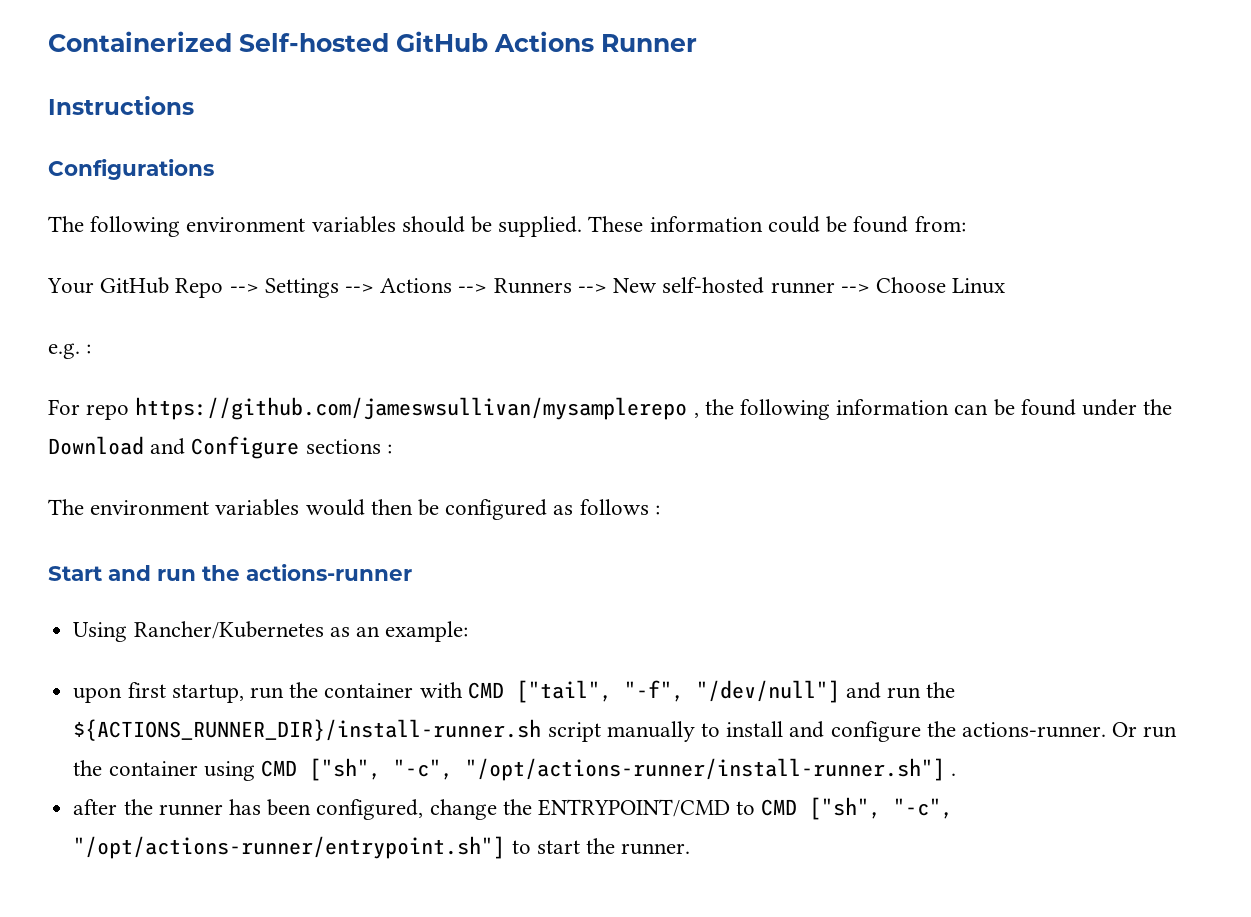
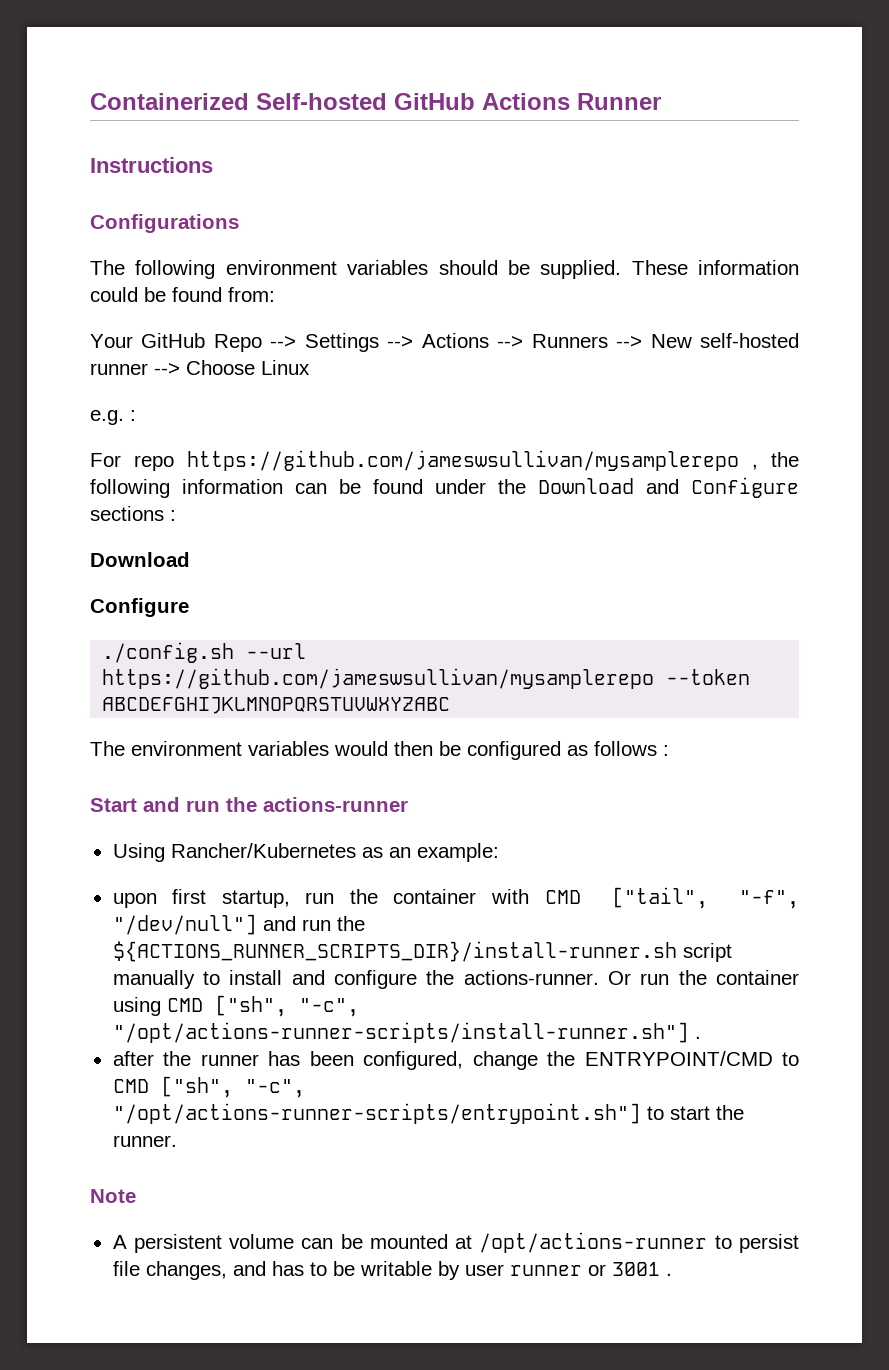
  For repo https://github.com/jameswsullivan/mysamplerepo , the following information can be found under the Download and Configure sections :
+ Download
+ Configure
+ ./config.sh --url https://github.com/jameswsullivan/mysamplerepo --token ABCDEFGHIJKLMNOPQRSTUVWXYZABC
- upon first startup, run the container with CMD ["tail", "-f", "/dev/null"] and run the ${ACTIONS_RUNNER_DIR}/install-runner.sh script manually to install and configure the actions-runner.
+ upon first startup, run the container with CMD ["tail", "-f", "/dev/null"] and run the ${ACTIONS_RUNNER_SCRIPTS_DIR}/install-runner.sh script manually to install and configure the actions-runner.
- Or run the container using CMD ["sh", "-c", "/opt/actions-runner/install-runner.sh"] .
+ Or run the container using CMD ["sh", "-c", "/opt/actions-runner-scripts/install-runner.sh"] .
- after the runner has been configured, change the ENTRYPOINT/CMD to CMD ["sh", "-c", "/opt/actions-runner/entrypoint.sh"] to start the runner.
+ after the runner has been configured, change the ENTRYPOINT/CMD to CMD ["sh", "-c", "/opt/actions-runner-scripts/entrypoint.sh"] to start the runner.
+ Note
+ A persistent volume can be mounted at /opt/actions-runner to persist file changes, and has to be writable by user runner or 3001 .

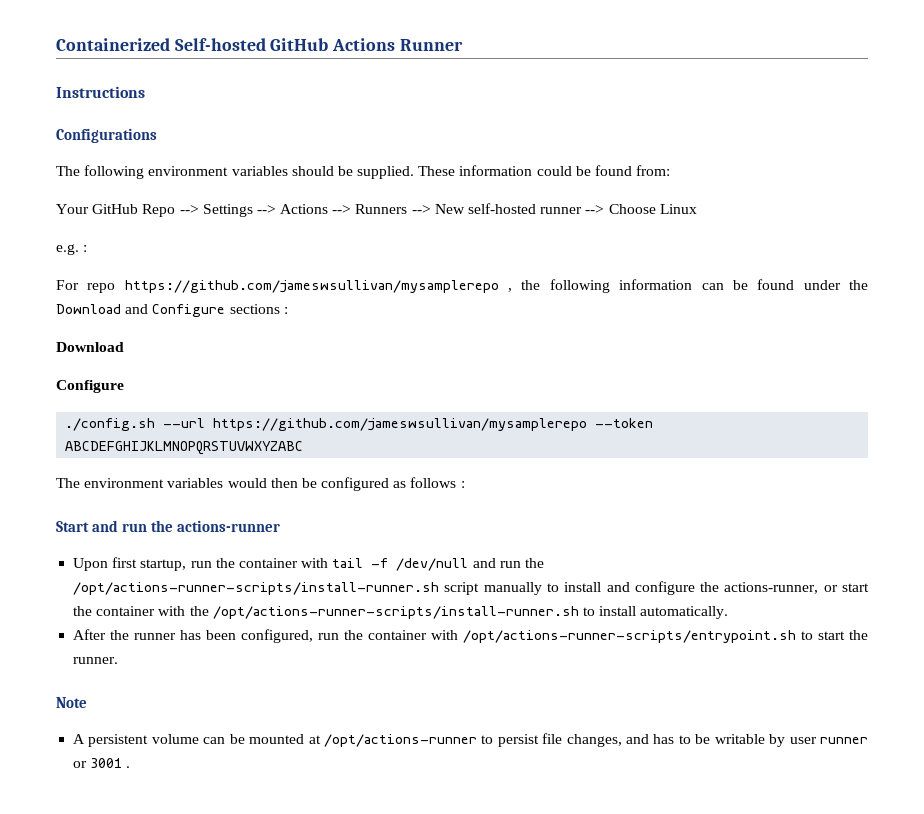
- Using Rancher/Kubernetes as an example:
- upon first startup, run the container with CMD ["tail", "-f", "/dev/null"] and run the ${ACTIONS_RUNNER_SCRIPTS_DIR}/install-runner.sh script manually to install and configure the actions-runner. Or run the container using CMD ["sh", "-c", "/opt/actions-runner-scripts/install-runner.sh"] .
- after the runner has been configured, change the ENTRYPOINT/CMD to CMD ["sh", "-c", "/opt/actions-runner-scripts/entrypoint.sh"] to start the runner.
+ Upon first startup, run the container with tail -f /dev/null and run the /opt/actions-runner-scripts/install-runner.sh script manually to install and configure the actions-runner, or start the container with the /opt/actions-runner-scripts/install-runner.sh to install automatically.
+ After the runner has been configured, run the container with /opt/actions-runner-scripts/entrypoint.sh to start the runner.

